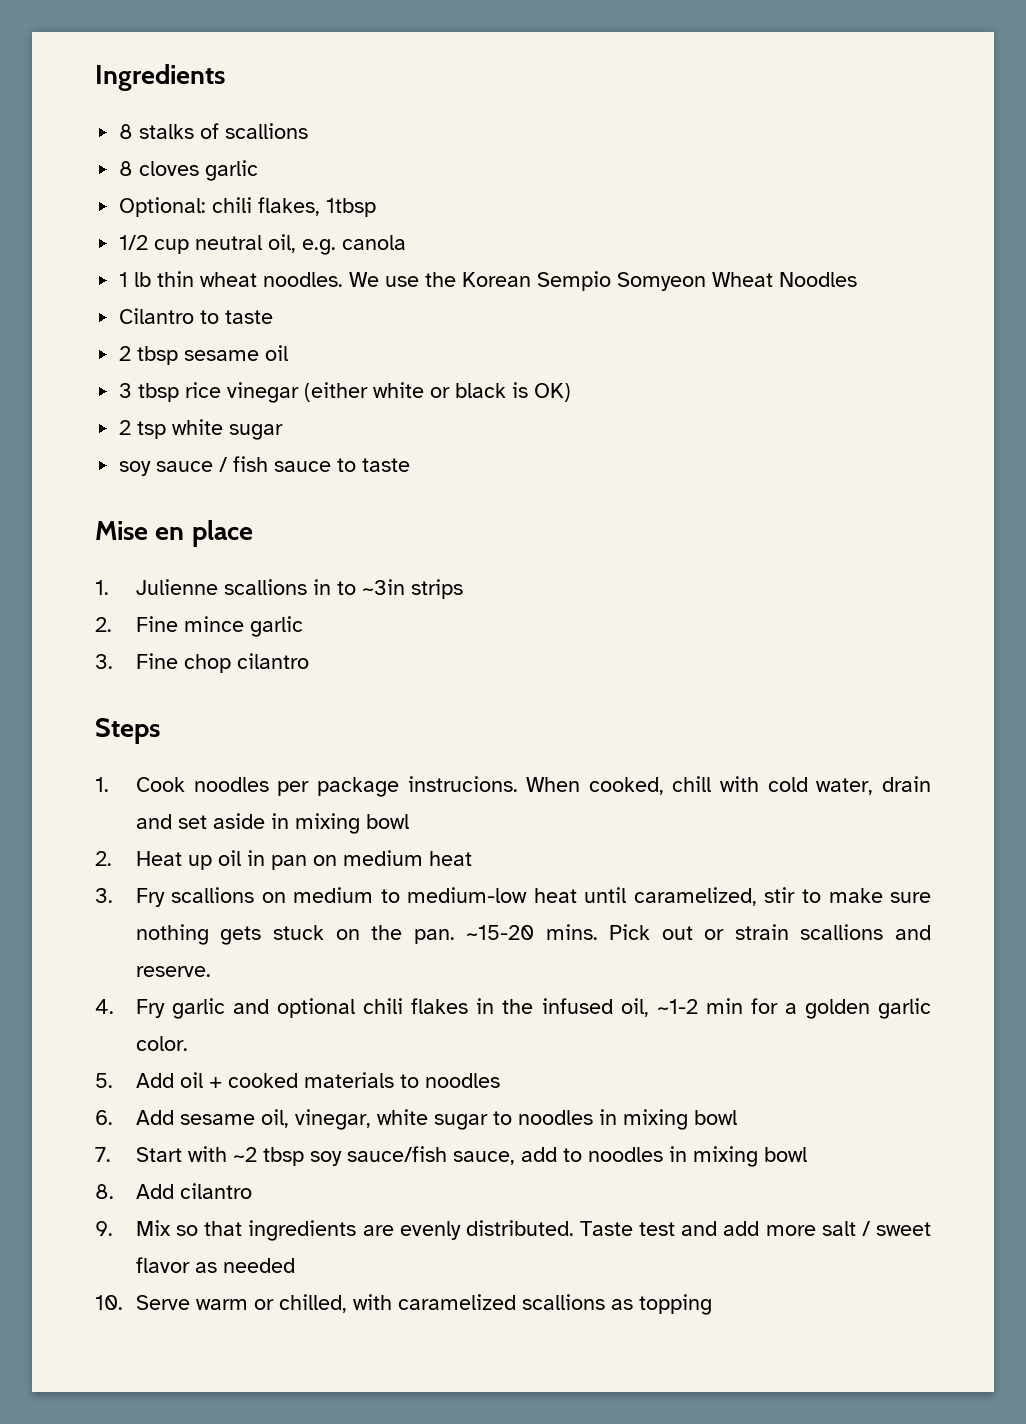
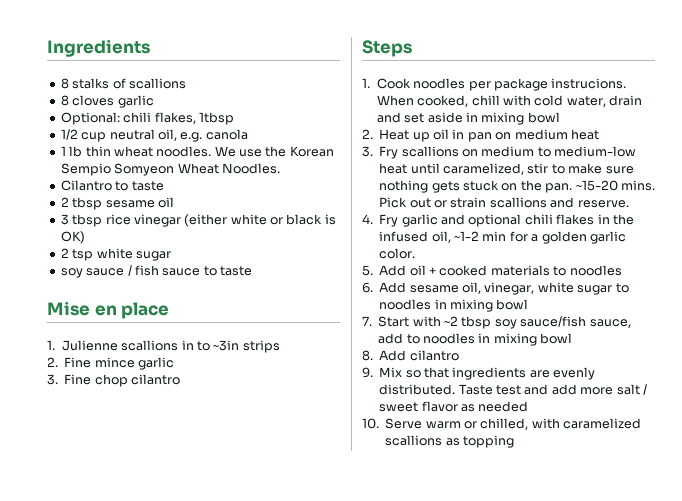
- We use the Korean Sempio Somyeon Wheat Noodles
+ We use the Korean Sempio Somyeon Wheat Noodles.

